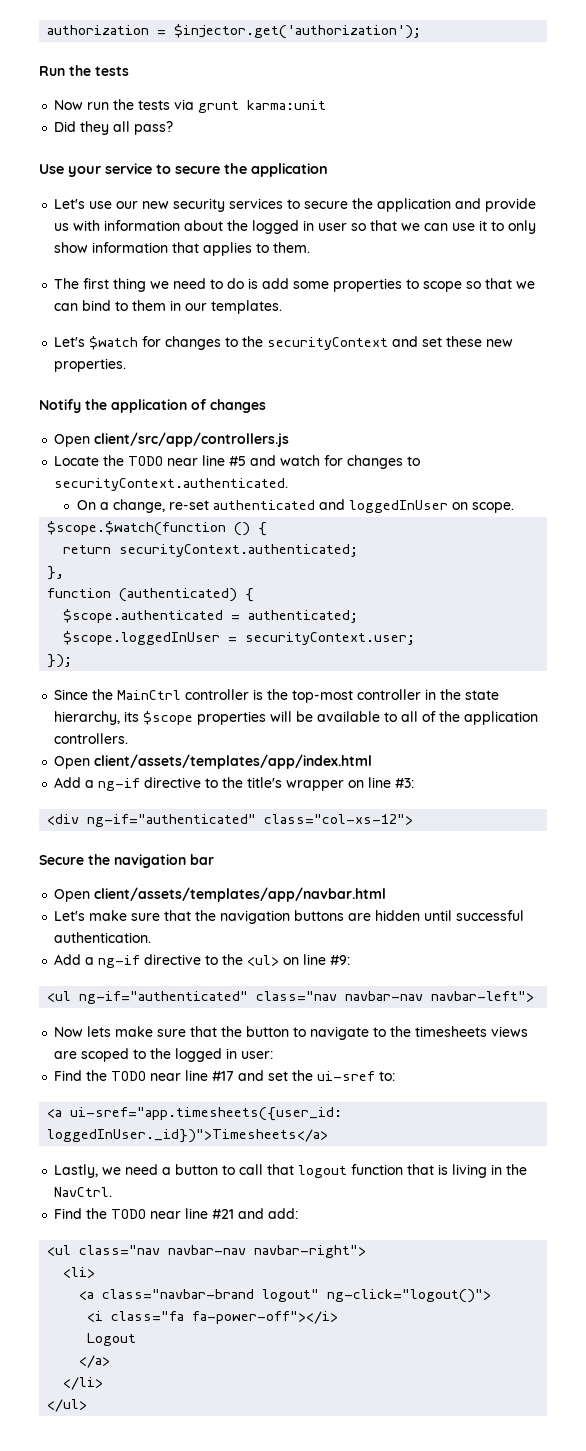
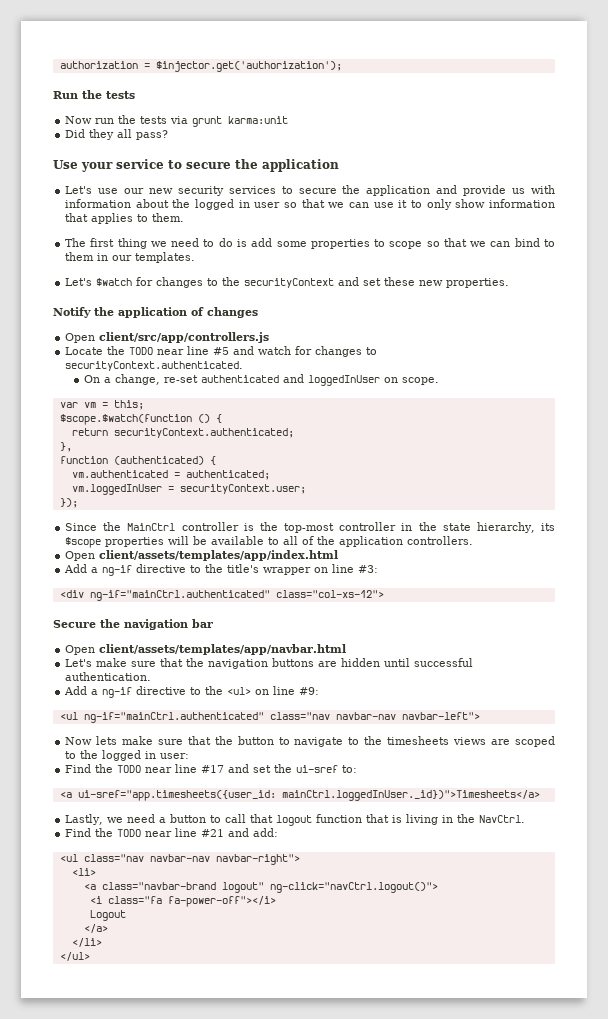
+ var vm = this;
- $scope.authenticated = authenticated;
+ vm.authenticated = authenticated;
- $scope.loggedInUser = securityContext.user;
+ vm.loggedInUser = securityContext.user;
- <div ng-if="authenticated" class="col-xs-12">
+ <div ng-if="mainCtrl.authenticated" class="col-xs-12">
- <ul ng-if="authenticated" class="nav navbar-nav navbar-left">
+ <ul ng-if="mainCtrl.authenticated" class="nav navbar-nav navbar-left">
- <a ui-sref="app.timesheets({user_id: loggedInUser._id})">Timesheets</a>
+ <a ui-sref="app.timesheets({user_id: mainCtrl.loggedInUser._id})">Timesheets</a>
- <a class="navbar-brand logout" ng-click="logout()">
+ <a class="navbar-brand logout" ng-click="navCtrl.logout()">

